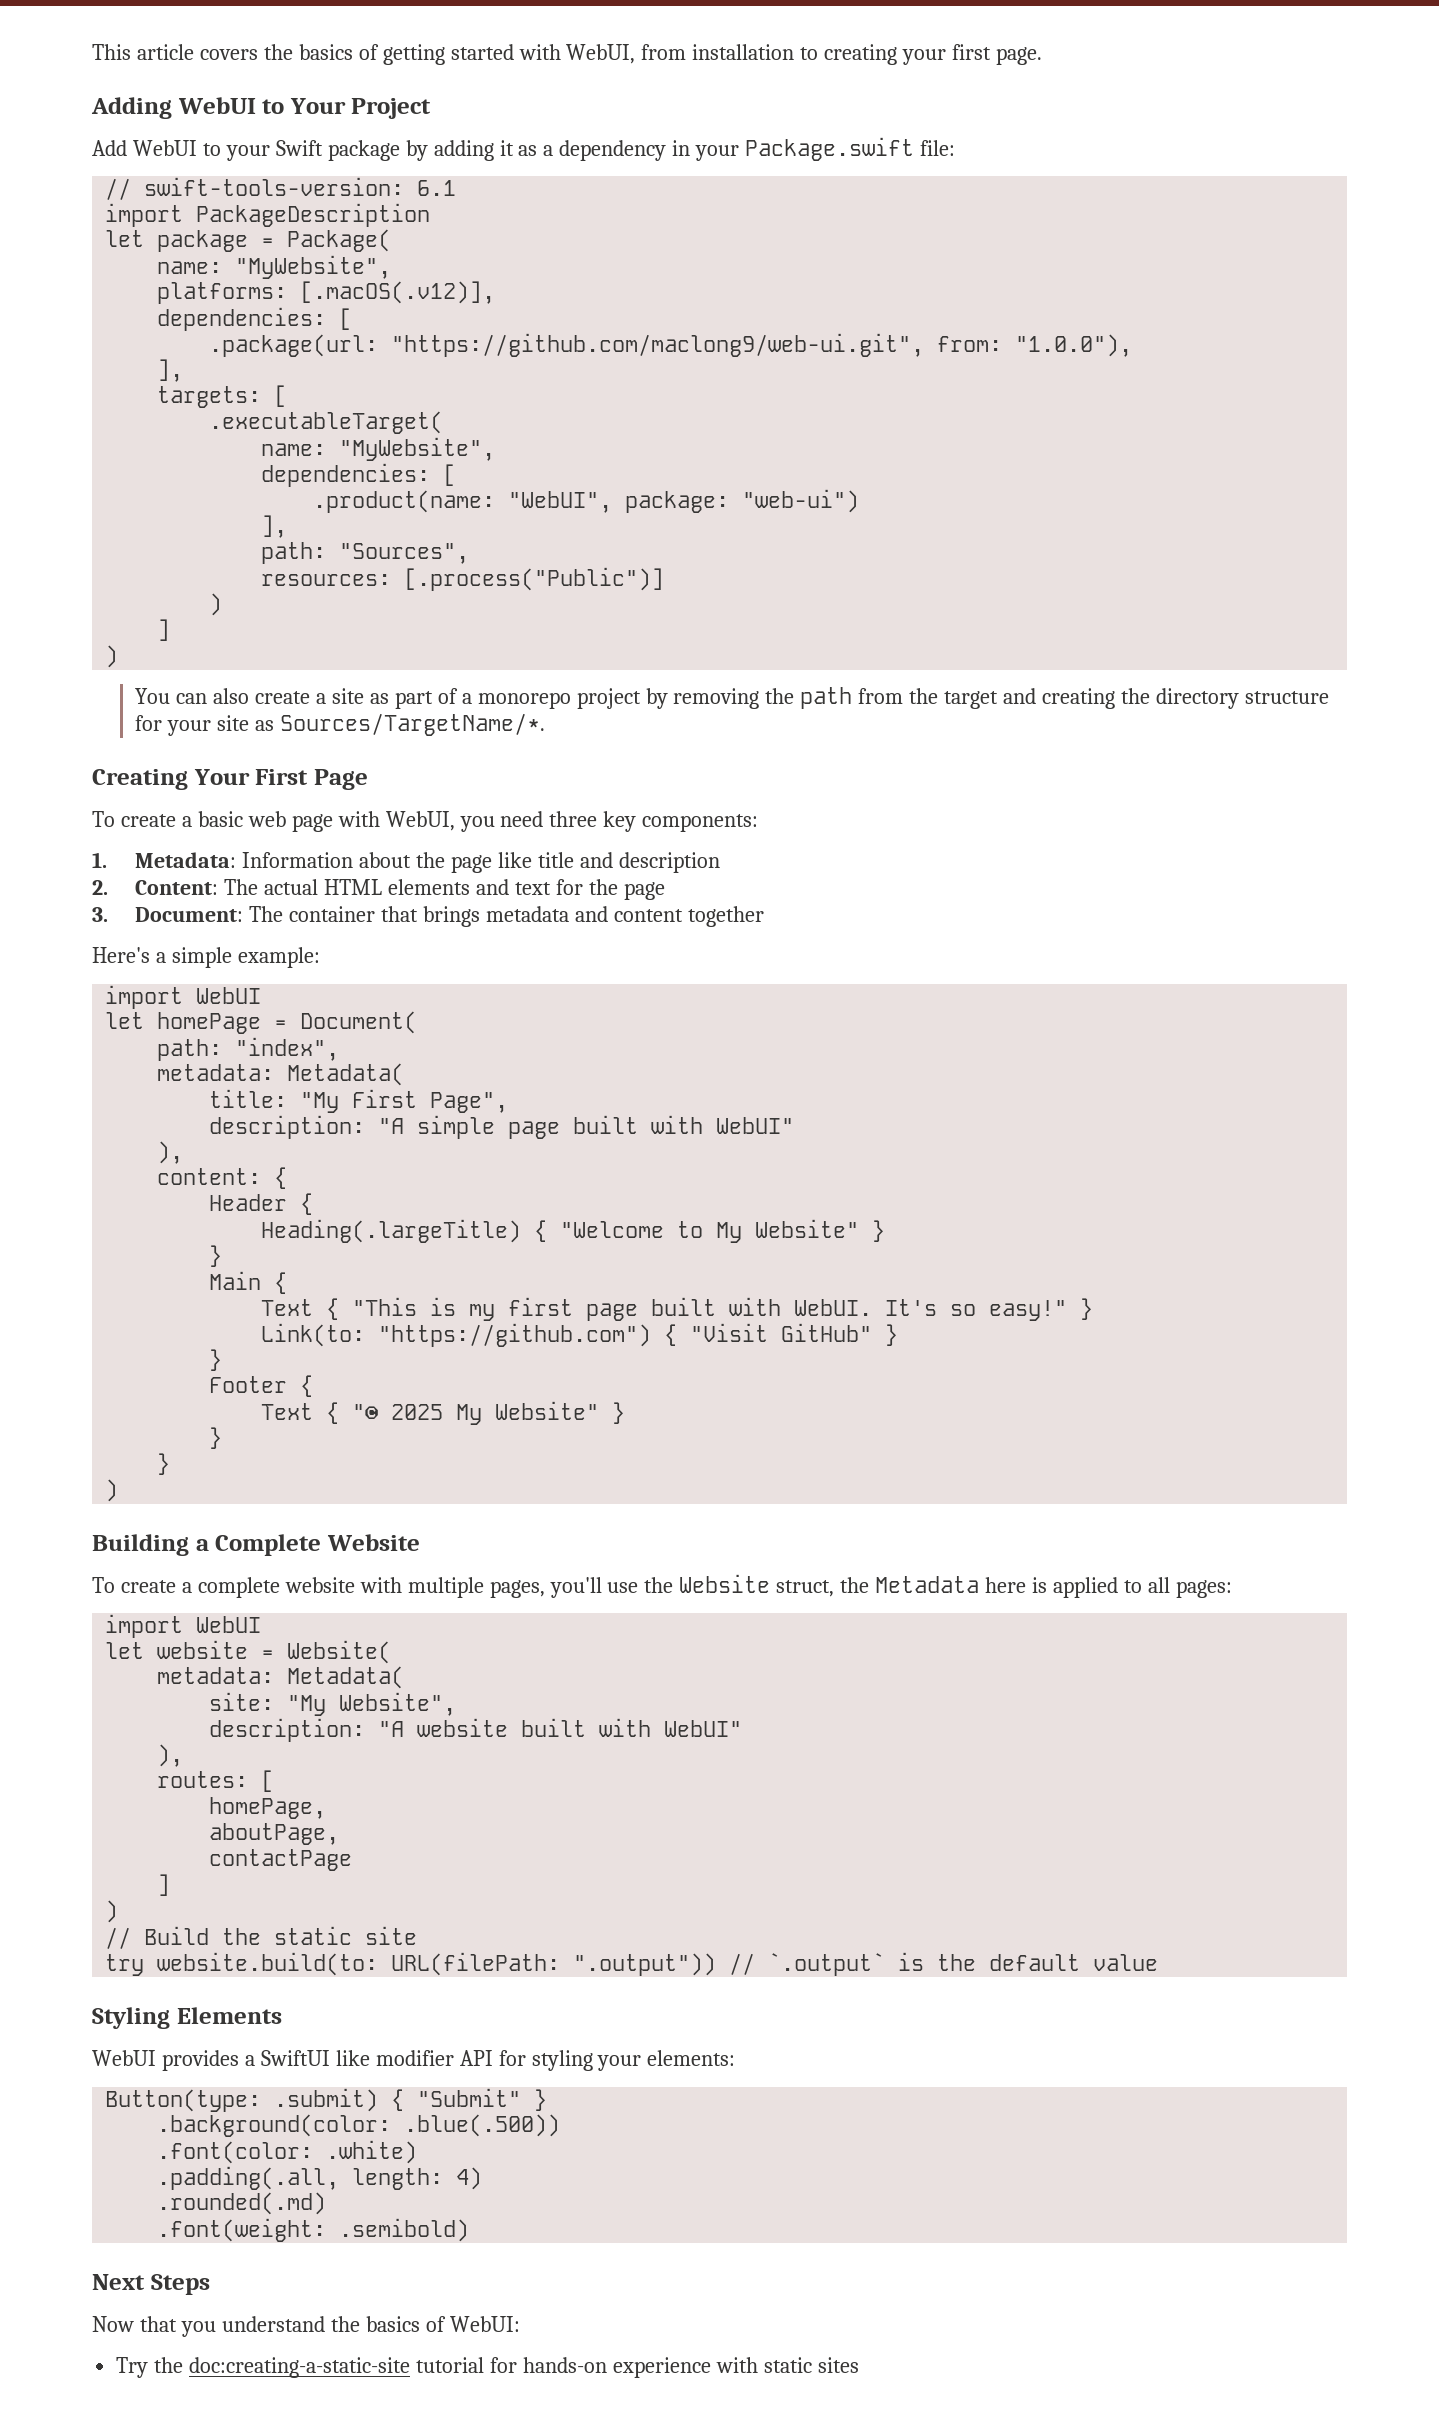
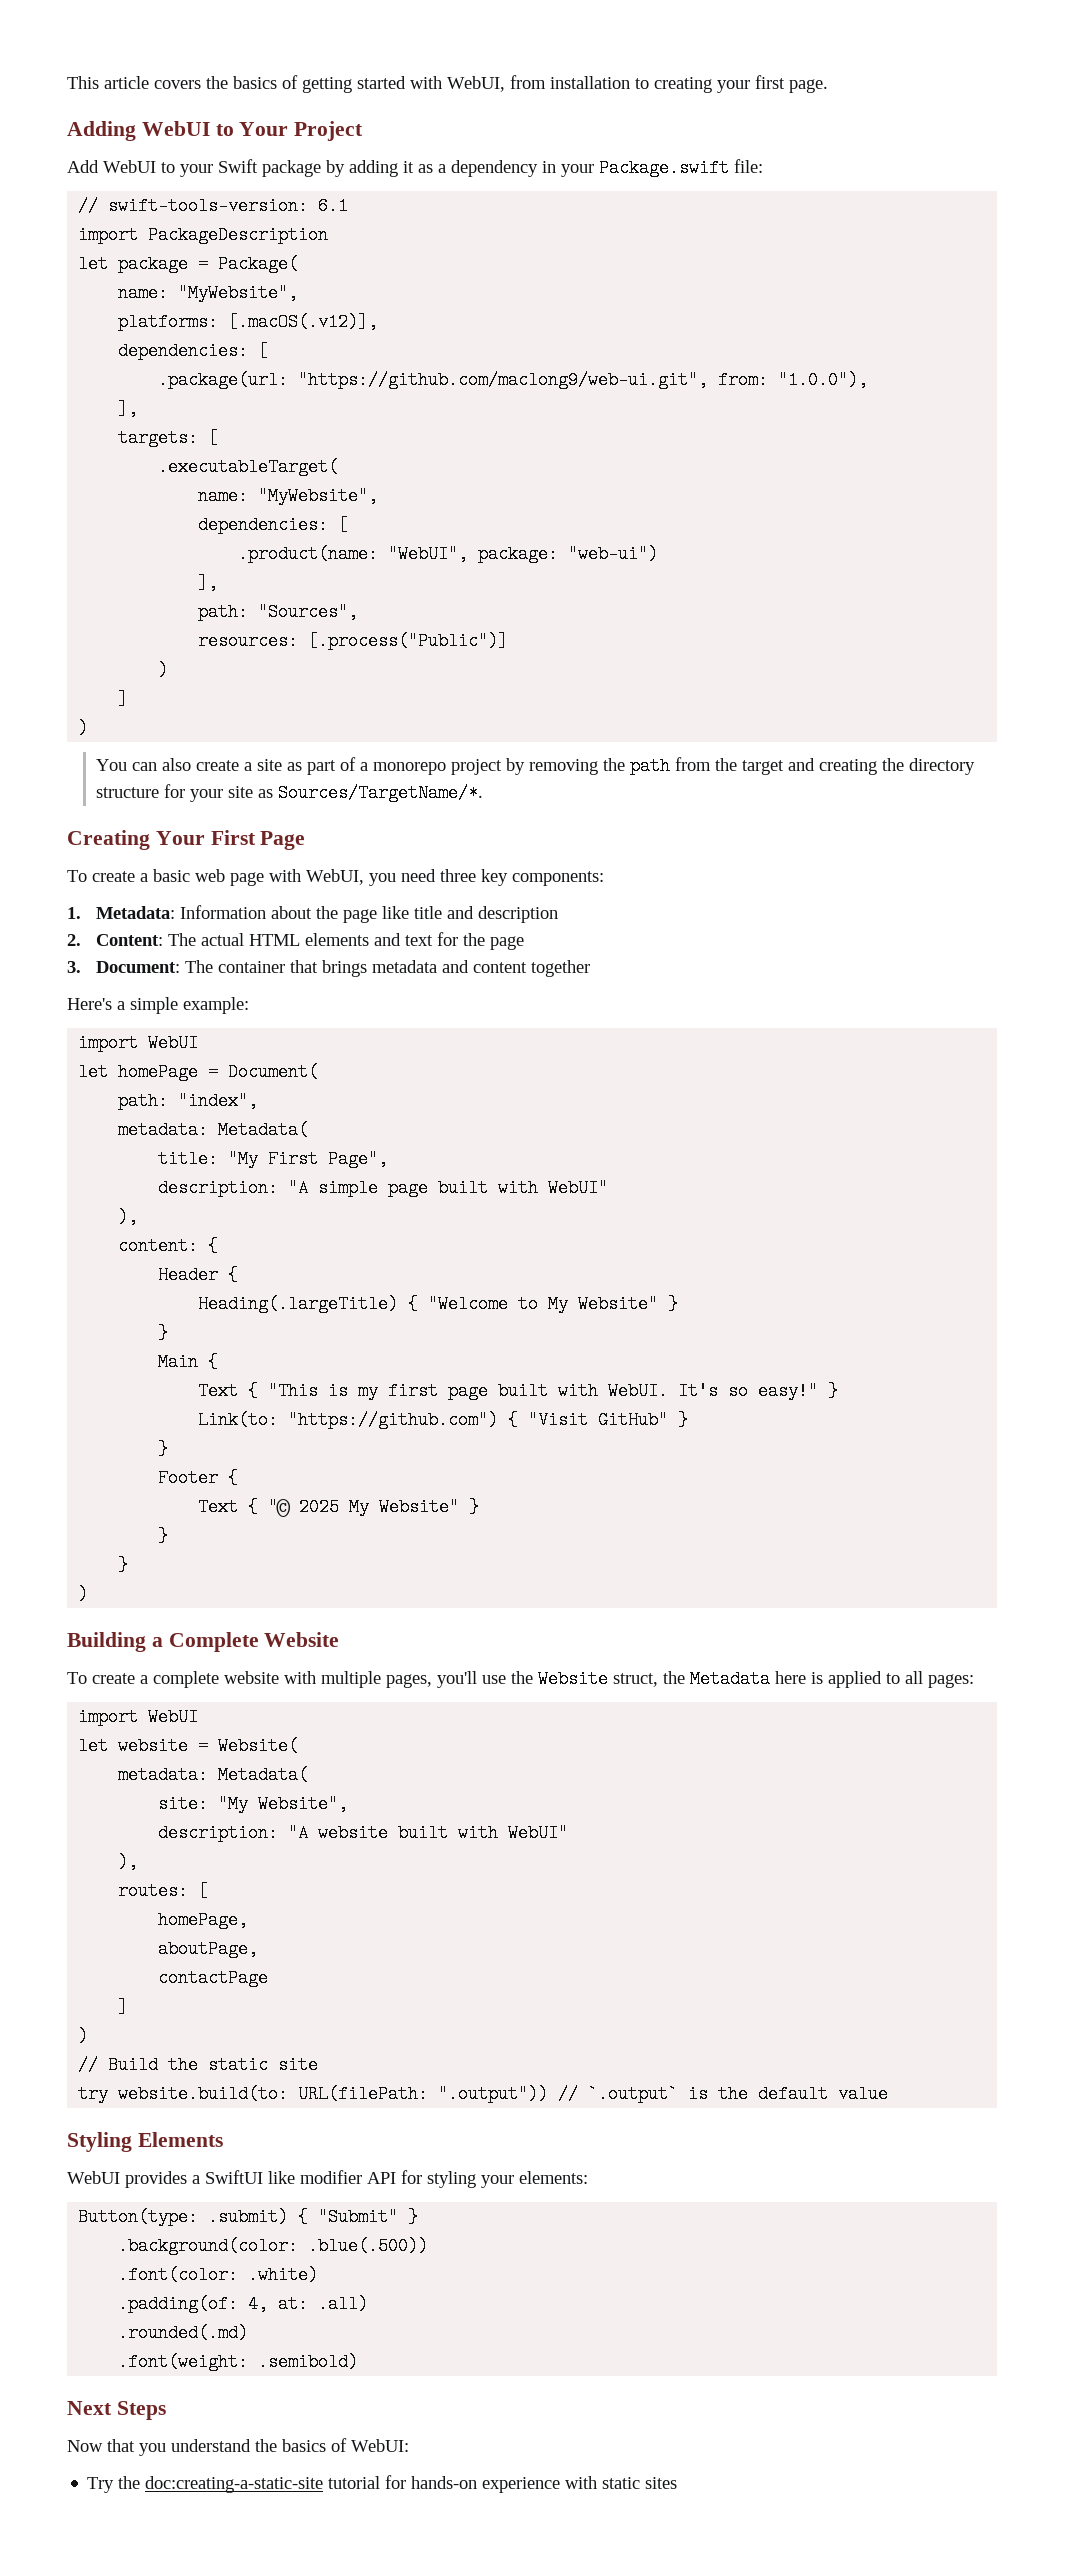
- .padding(.all, length: 4)
+ .padding(of: 4, at: .all)

